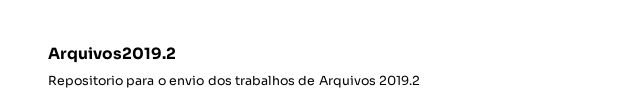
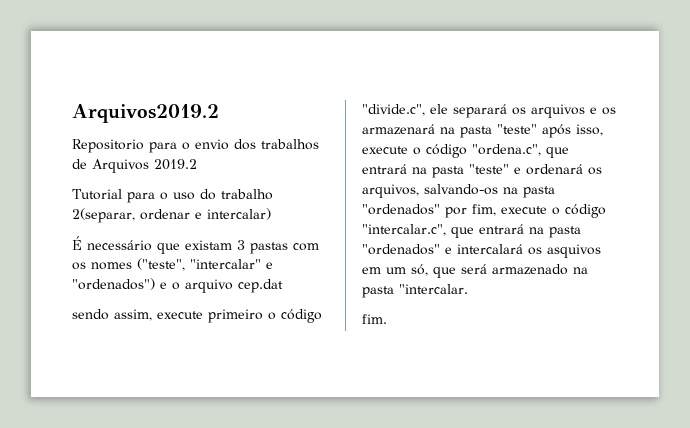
+ Tutorial para o uso do trabalho 2(separar, ordenar e intercalar)
+ É necessário que existam 3 pastas com os nomes ("teste", "intercalar" e "ordenados") e o arquivo cep.dat
+ sendo assim, execute primeiro o código "divide.c", ele separará os arquivos e os armazenará na pasta "teste" após isso, execute o código "ordena.c", que entrará na pasta "teste" e ordenará os arquivos, salvando-os na pasta "ordenados" por fim, execute o código "intercalar.c", que entrará na pasta "ordenados" e intercalará os asquivos em um só, que será armazenado na pasta "intercalar.
+ fim.

